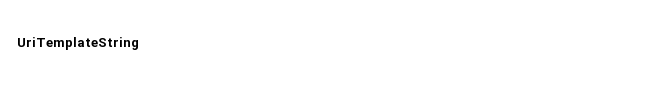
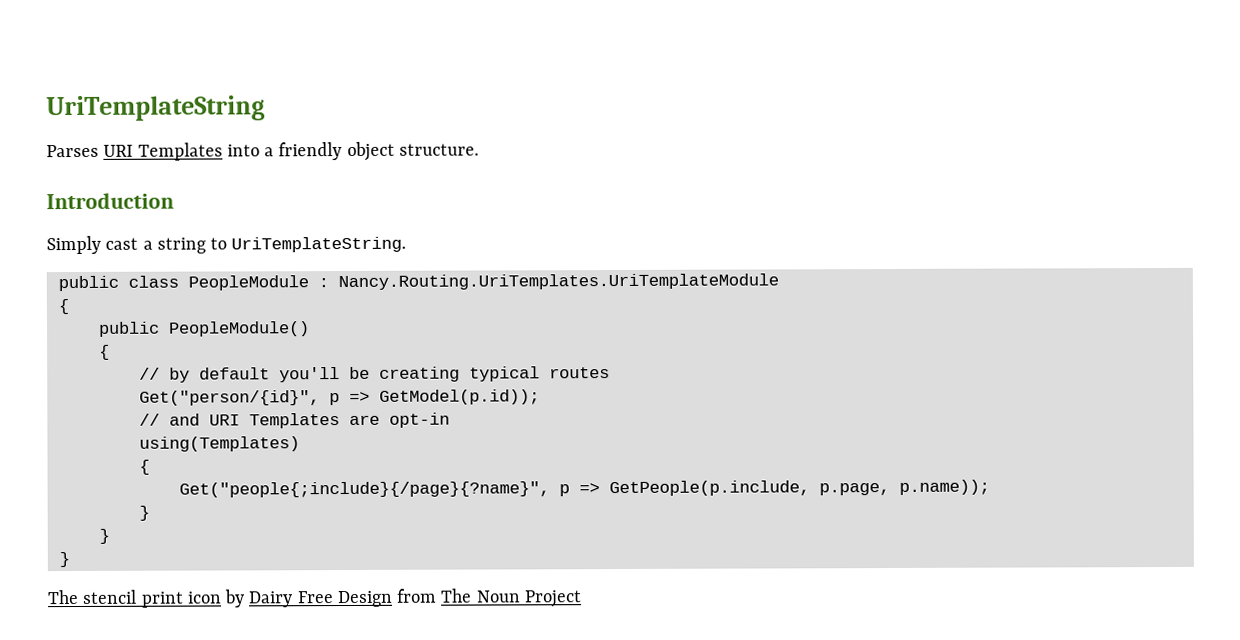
+ Parses URI Templates into a friendly object structure.
+ Introduction
+ Simply cast a string to UriTemplateString.
+ public class PeopleModule : Nancy.Routing.UriTemplates.UriTemplateModule
+ {
+ public PeopleModule()
+ {
+ // by default you'll be creating typical routes
+ Get("person/{id}", p => GetModel(p.id));
+ // and URI Templates are opt-in
+ using(Templates)
+ {
+ Get("people{;include}{/page}{?name}", p => GetPeople(p.include, p.page, p.name));
+ }
+ }
+ }
+ The stencil print icon by Dairy Free Design from The Noun Project

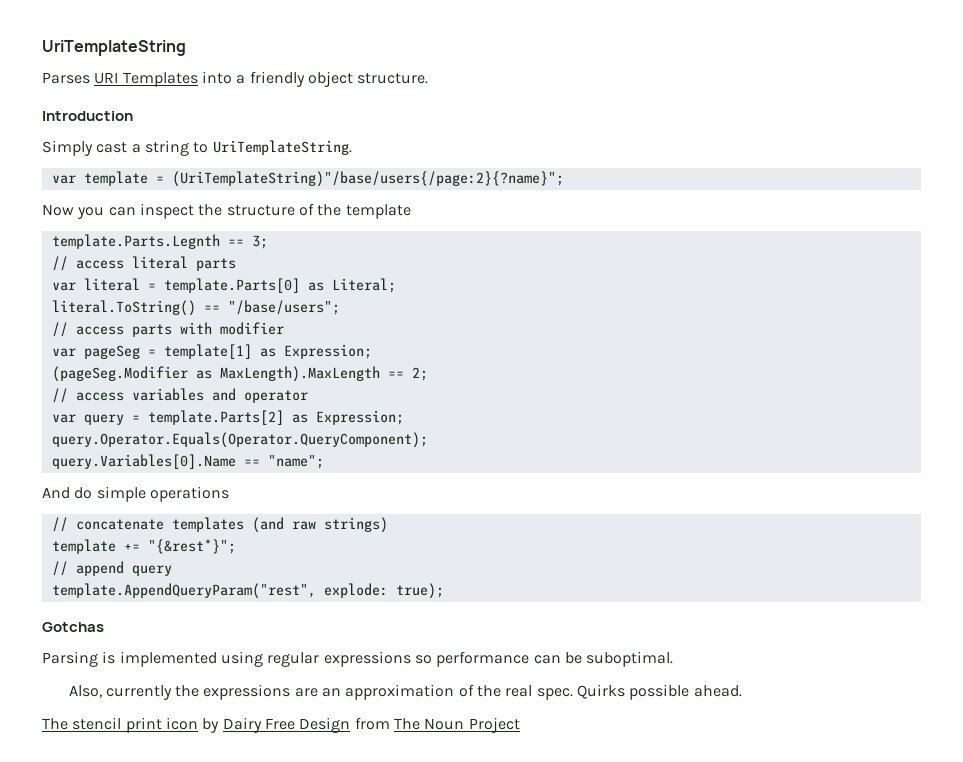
- public class PeopleModule : Nancy.Routing.UriTemplates.UriTemplateModule
- {
- public PeopleModule()
- {
- // by default you'll be creating typical routes
- Get("person/{id}", p => GetModel(p.id));
- // and URI Templates are opt-in
- using(Templates)
- {
- Get("people{;include}{/page}{?name}", p => GetPeople(p.include, p.page, p.name));
- }
- }
- }
+ var template = (UriTemplateString)"/base/users{/page:2}{?name}";
+ Now you can inspect the structure of the template
+ template.Parts.Legnth == 3;
+ // access literal parts
+ var literal = template.Parts[0] as Literal;
+ literal.ToString() == "/base/users";
+ // access parts with modifier
+ var pageSeg = template[1] as Expression;
+ (pageSeg.Modifier as MaxLength).MaxLength == 2;
+ // access variables and operator
+ var query = template.Parts[2] as Expression;
+ query.Operator.Equals(Operator.QueryComponent);
+ query.Variables[0].Name == "name";
+ And do simple operations
+ // concatenate templates (and raw strings)
+ template += "{&rest*}";
+ // append query
+ template.AppendQueryParam("rest", explode: true);
+ Gotchas
+ Parsing is implemented using regular expressions so performance can be suboptimal.
+ Also, currently the expressions are an approximation of the real spec. Quirks possible ahead.

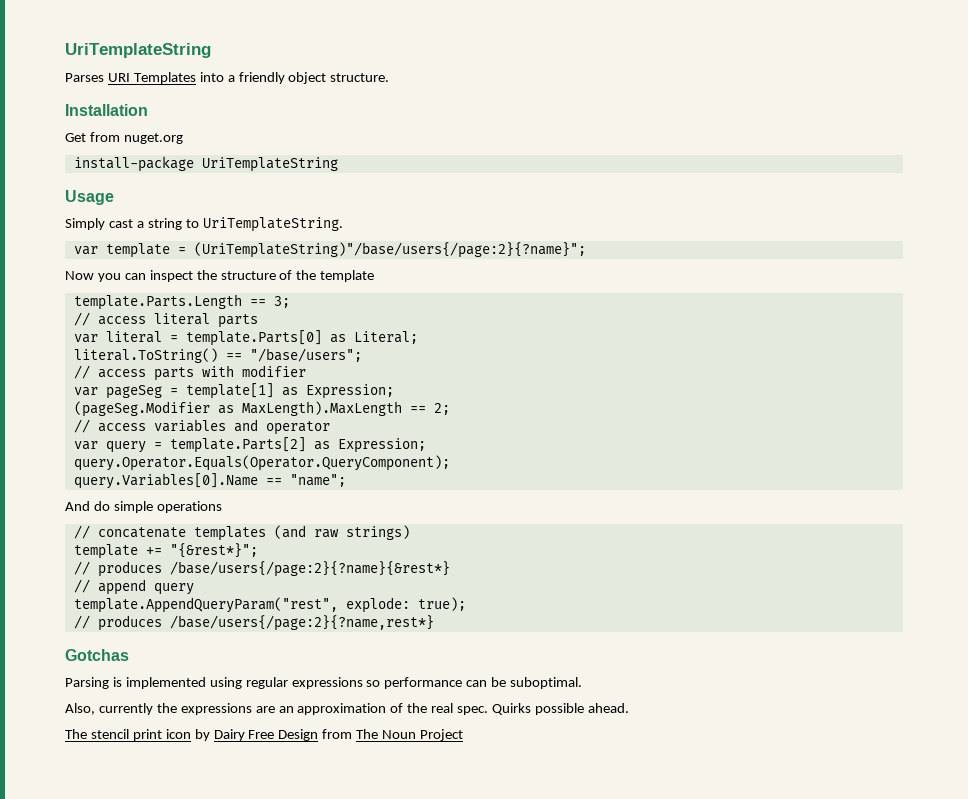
- Introduction
+ Installation
+ Get from nuget.org
+ install-package UriTemplateString
+ Usage
- template.Parts.Legnth == 3;
+ template.Parts.Length == 3;
+ // produces /base/users{/page:2}{?name}{&rest*}
+ // produces /base/users{/page:2}{?name,rest*}

